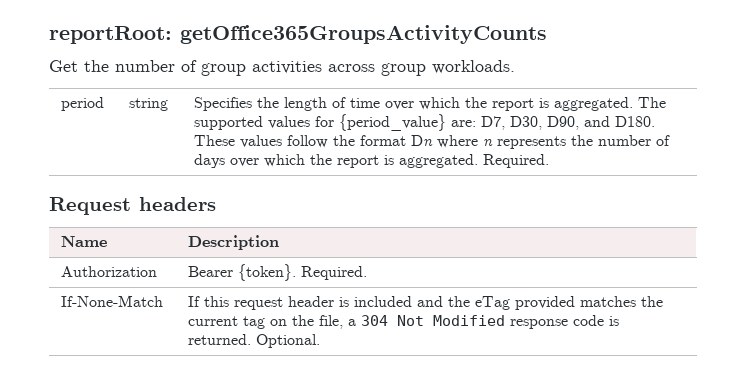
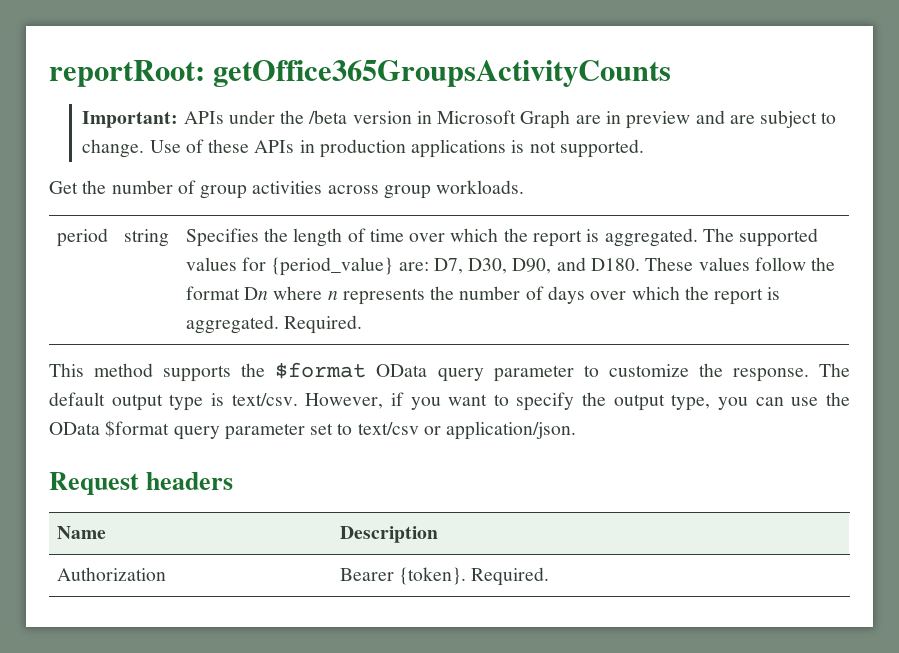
+ Important: APIs under the /beta version in Microsoft Graph are in preview and are subject to change. Use of these APIs in production applications is not supported.
+ This method supports the $format OData query parameter to customize the response. The default output type is text/csv. However, if you want to specify the output type, you can use the OData $format query parameter set to text/csv or application/json.
- If-None-Match | If this request header is included and the eTag provided matches the current tag on the file, a 304 Not Modified response code is returned. Optional.

